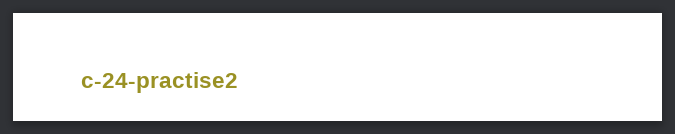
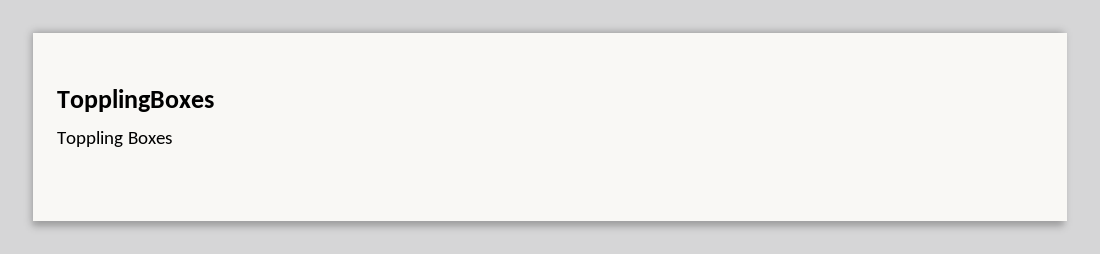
- c-24-practise2
+ TopplingBoxes
+ Toppling Boxes

